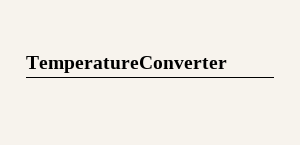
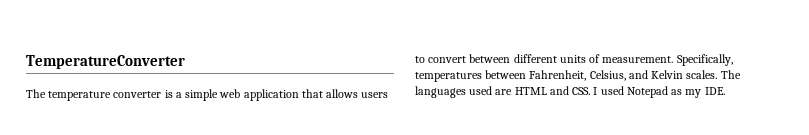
+ The temperature converter is a simple web application that allows users to convert between different units of measurement. Specifically, temperatures between Fahrenheit, Celsius, and Kelvin scales. The languages used are HTML and CSS. I used Notepad as my IDE.

